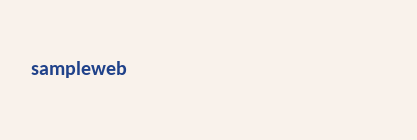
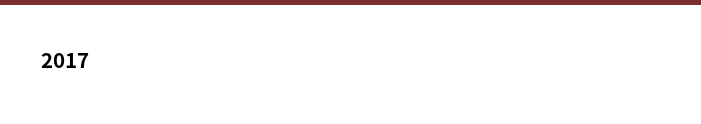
- sampleweb
+ 2017

